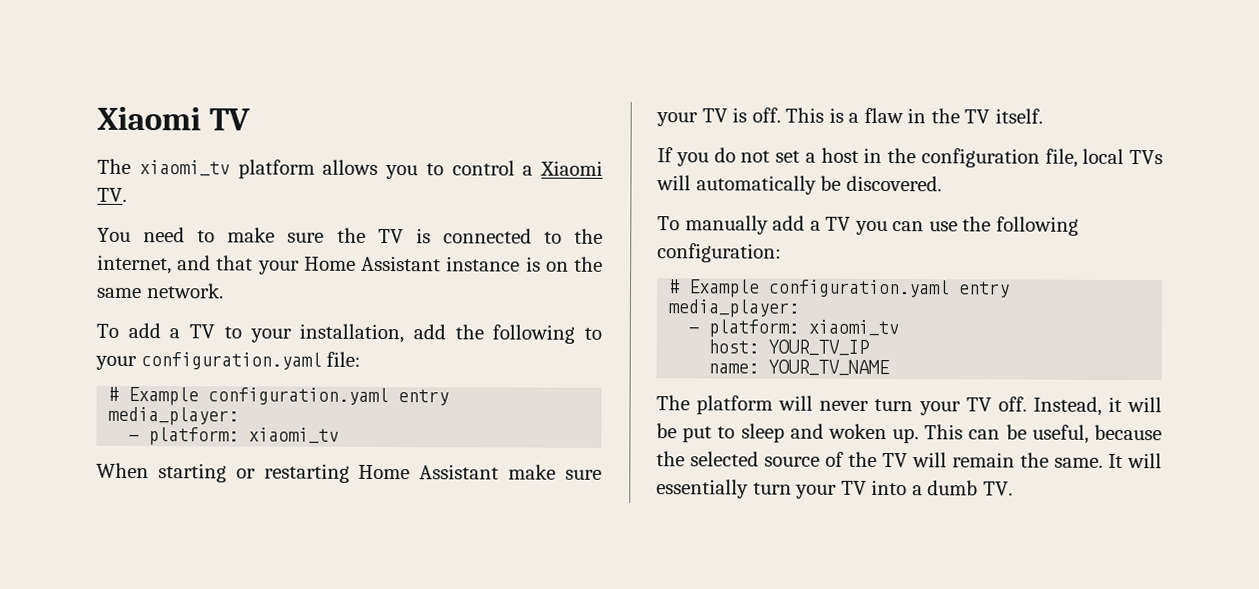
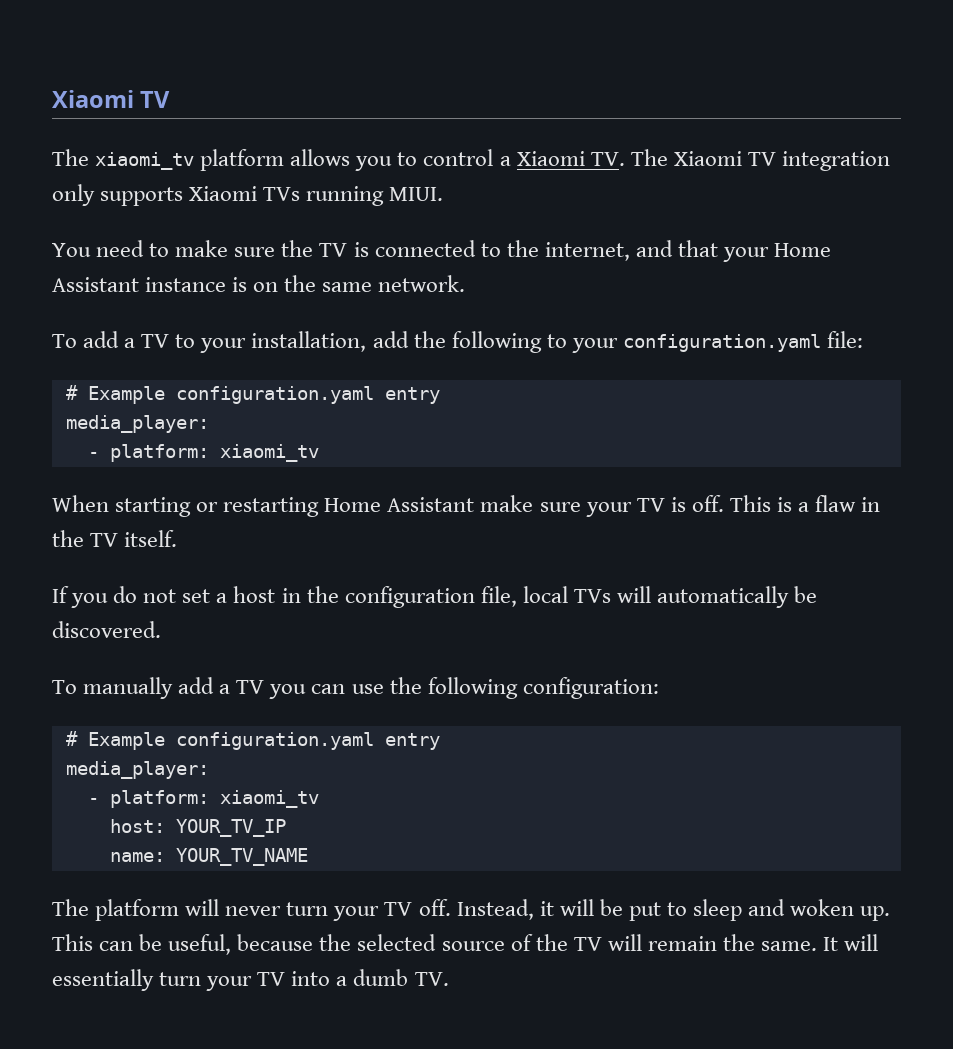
- The xiaomi_tv platform allows you to control a Xiaomi TV.
+ The xiaomi_tv platform allows you to control a Xiaomi TV. The Xiaomi TV integration only supports Xiaomi TVs running MIUI.

